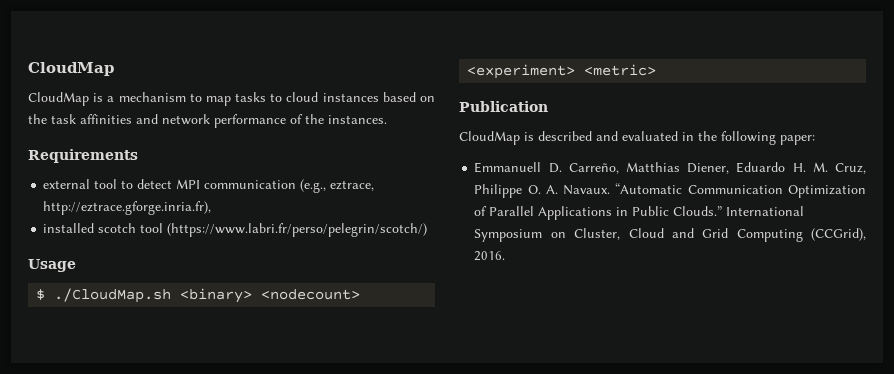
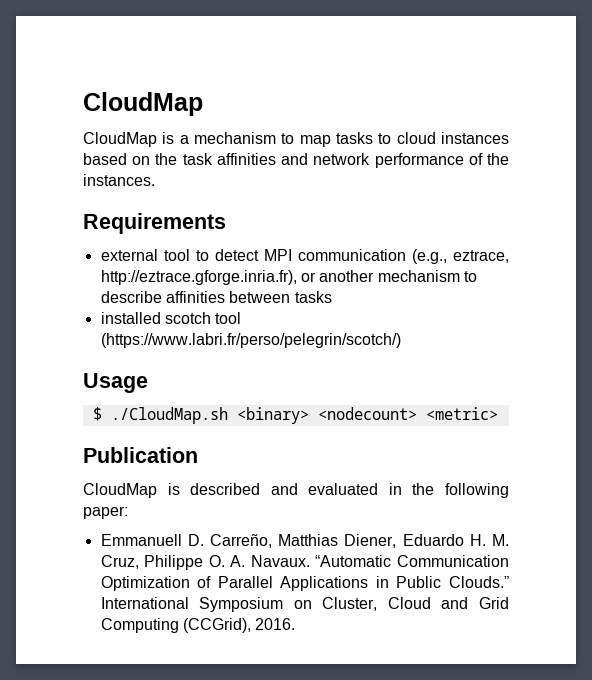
- external tool to detect MPI communication (e.g., eztrace, http://eztrace.gforge.inria.fr),
+ external tool to detect MPI communication (e.g., eztrace, http://eztrace.gforge.inria.fr), or another mechanism to describe affinities between tasks
- $ ./CloudMap.sh <binary> <nodecount> <experiment> <metric>
+ $ ./CloudMap.sh <binary> <nodecount> <metric>

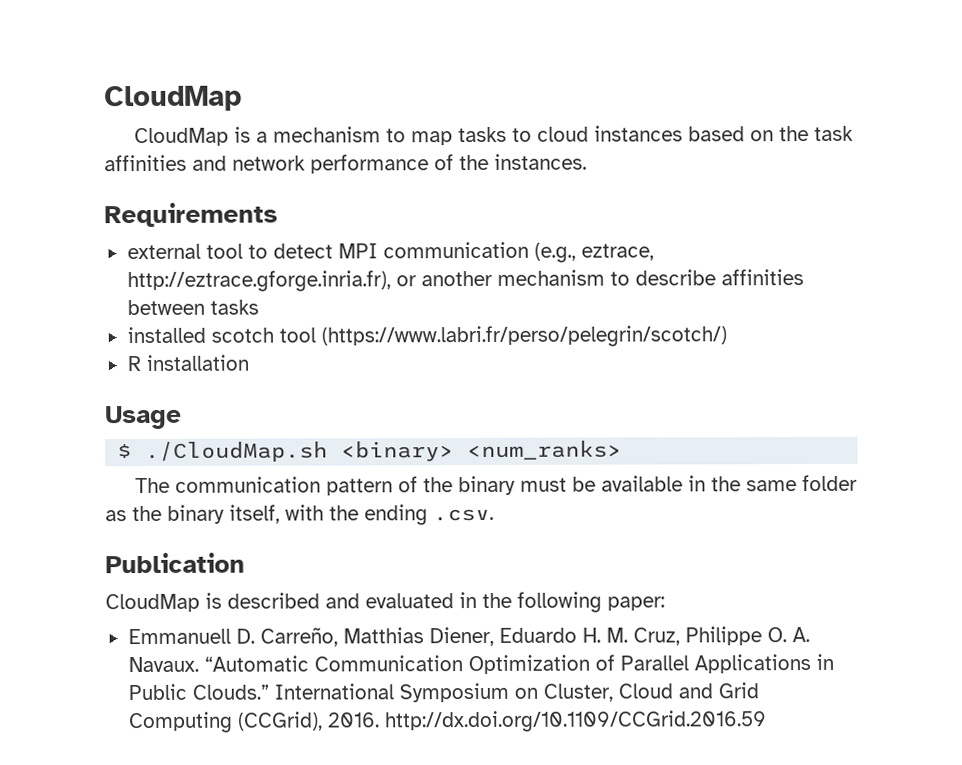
+ R installation
- $ ./CloudMap.sh <binary> <nodecount> <metric>
+ $ ./CloudMap.sh <binary> <num_ranks>
+ The communication pattern of the binary must be available in the same folder as the binary itself, with the ending .csv.
- International Symposium on Cluster, Cloud and Grid Computing (CCGrid), 2016.
+ International Symposium on Cluster, Cloud and Grid Computing (CCGrid), 2016. http://dx.doi.org/10.1109/CCGrid.2016.59

